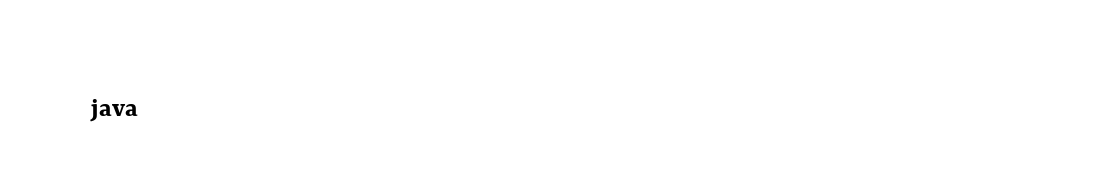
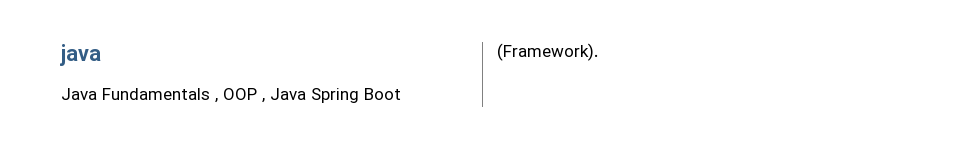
+ Java Fundamentals , OOP , Java Spring Boot (Framework).

